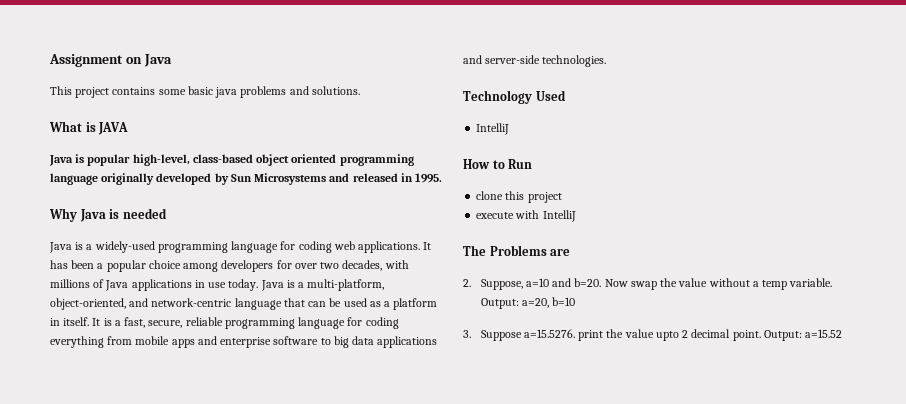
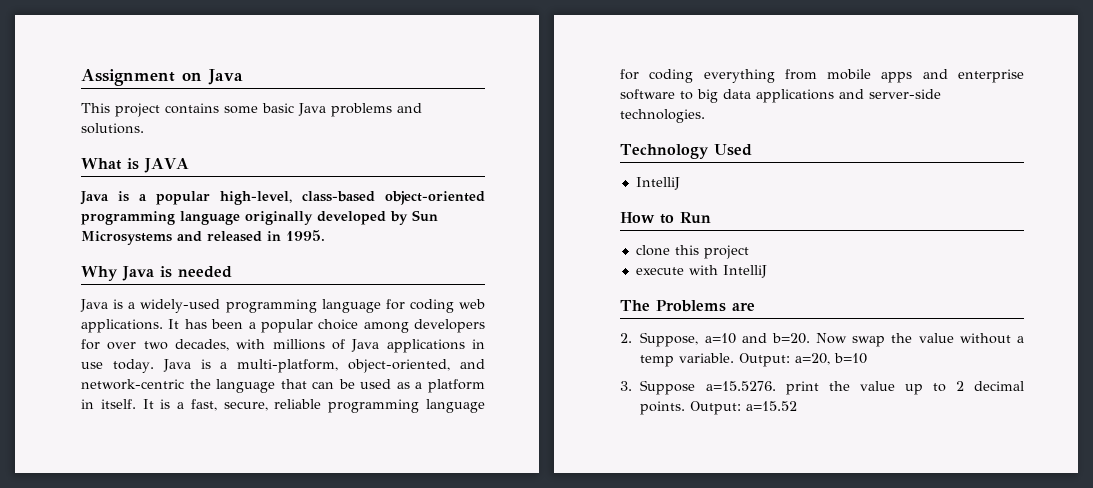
- This project contains some basic java problems and solutions.
+ This project contains some basic Java problems and solutions.
- Java is popular high-level, class-based object oriented programming language originally developed by Sun Microsystems and released in 1995.
+ Java is a popular high-level, class-based object-oriented programming language originally developed by Sun Microsystems and released in 1995.
- Java is a multi-platform, object-oriented, and network-centric language that can be used as a platform in itself.
+ Java is a multi-platform, object-oriented, and network-centric the language that can be used as a platform in itself.
- 3. Suppose a=15.5276. print the value upto 2 decimal point.
+ 3. Suppose a=15.5276. print the value up to 2 decimal points.

